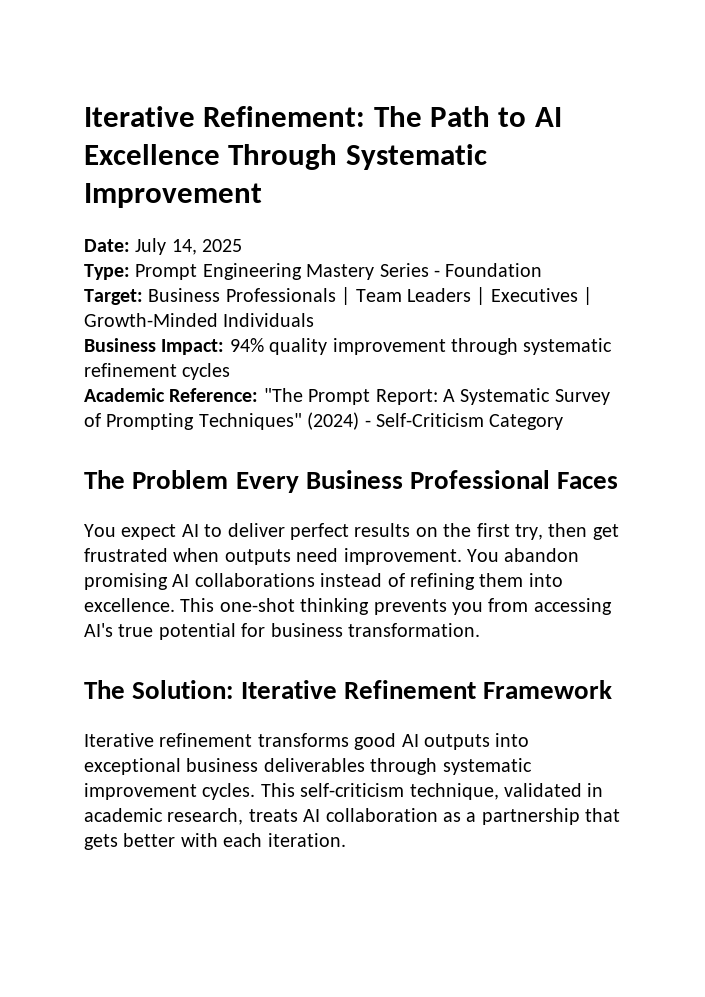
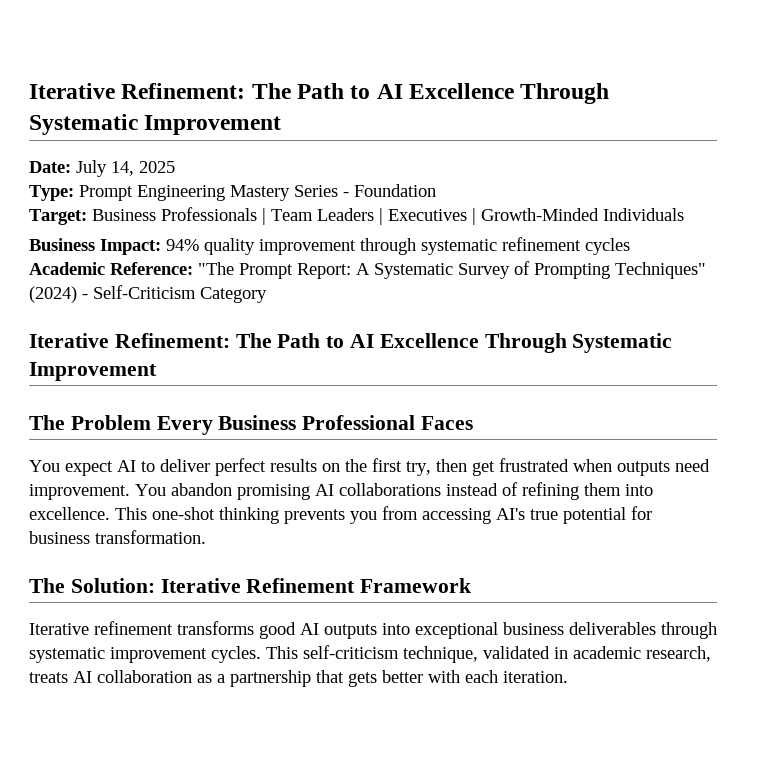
  Academic Reference: "The Prompt Report: A Systematic Survey of Prompting Techniques" (2024) - Self-Criticism Category
+ Iterative Refinement: The Path to AI Excellence Through Systematic Improvement

